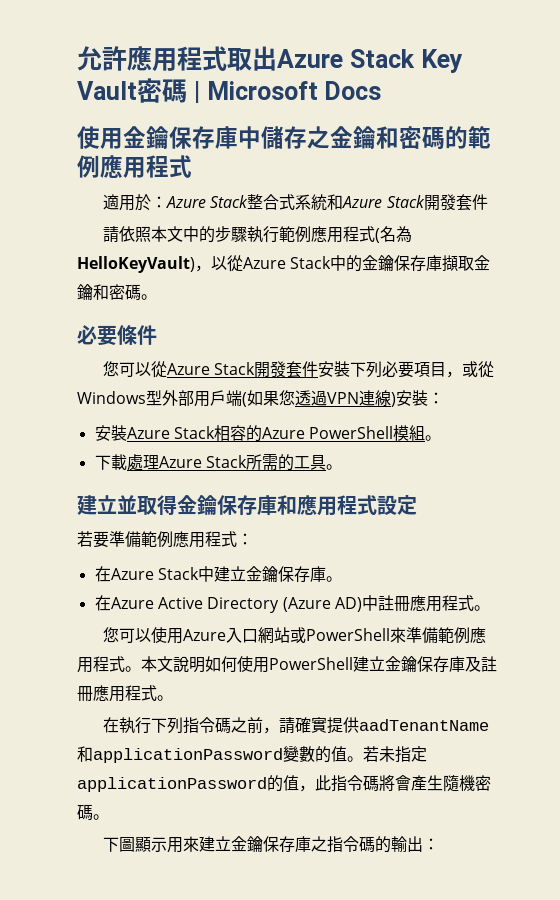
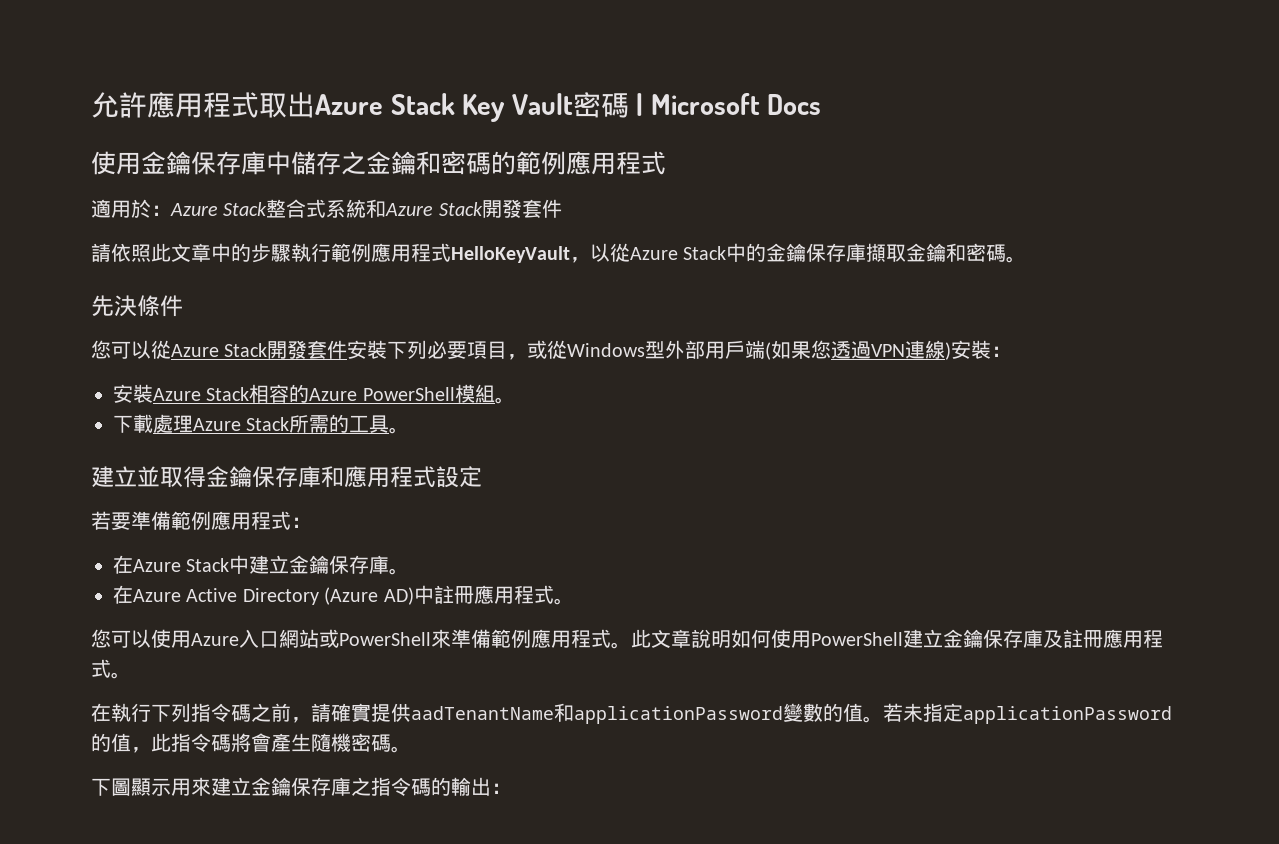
- 請依照本文中的步驟執行範例應用程式(名為HelloKeyVault)，以從Azure Stack中的金鑰保存庫擷取金鑰和密碼。
+ 請依照此文章中的步驟執行範例應用程式HelloKeyVault，以從Azure Stack中的金鑰保存庫擷取金鑰和密碼。
- 必要條件
+ 先決條件
- 本文說明如何使用PowerShell建立金鑰保存庫及註冊應用程式。
+ 此文章說明如何使用PowerShell建立金鑰保存庫及註冊應用程式。

